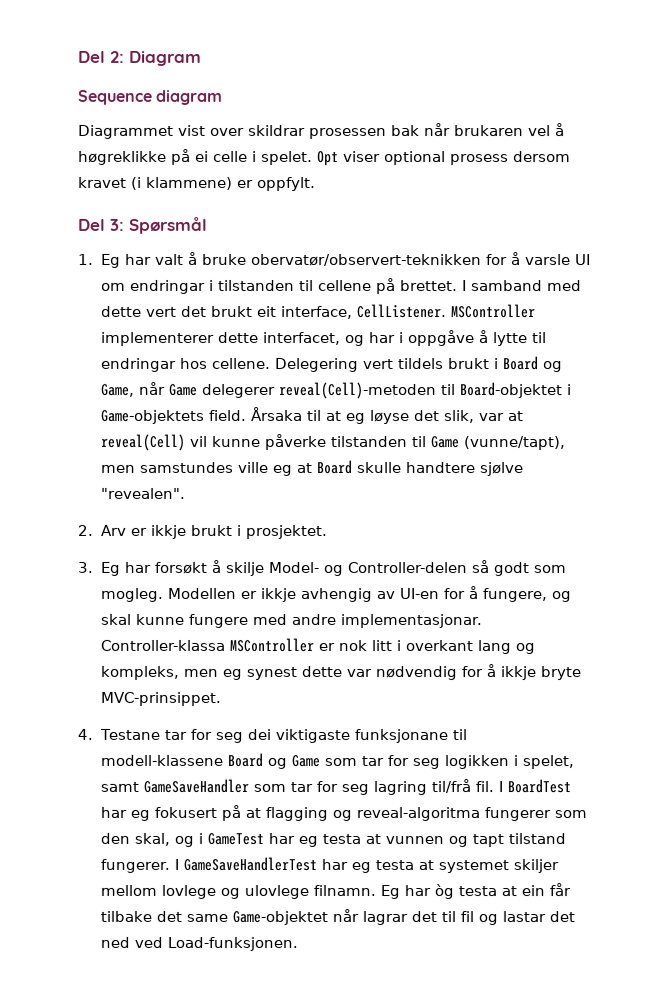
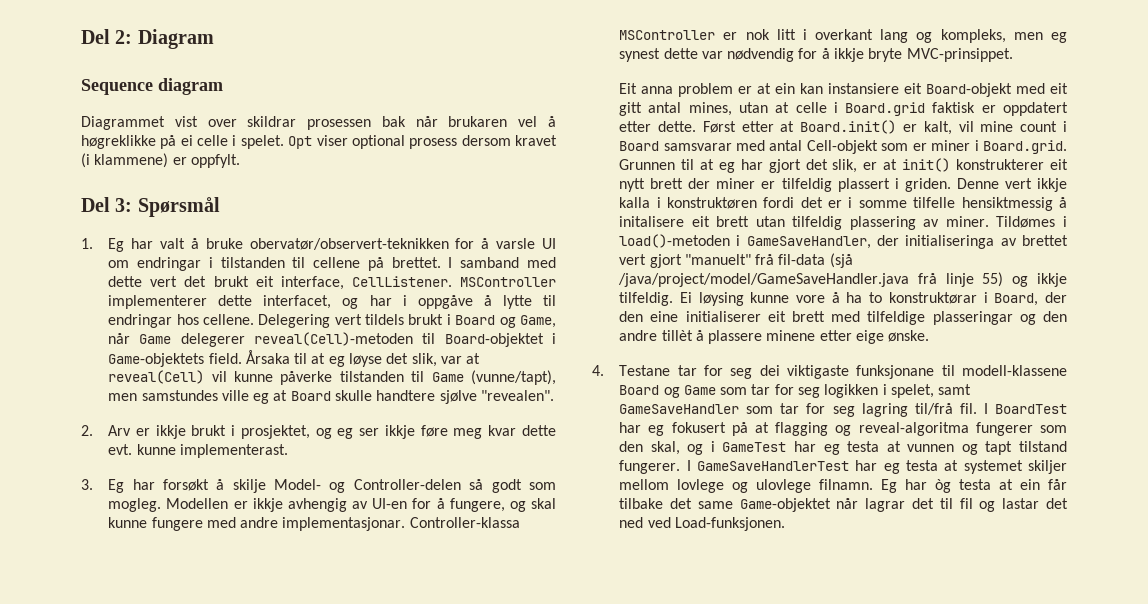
- 2. Arv er ikkje brukt i prosjektet.
+ 2. Arv er ikkje brukt i prosjektet, og eg ser ikkje føre meg kvar dette evt. kunne implementerast.
+ Eit anna problem er at ein kan instansiere eit Board-objekt med eit gitt antal mines, utan at celle i Board.grid faktisk er oppdatert etter dette. Først etter at Board.init() er kalt, vil mine count i Board samsvarar med antal Cell-objekt som er miner i Board.grid. Grunnen til at eg har gjort det slik, er at init() konstrukterer eit nytt brett der miner er tilfeldig plassert i griden. Denne vert ikkje kalla i konstruktøren fordi det er i somme tilfelle hensiktmessig å initalisere eit brett utan tilfeldig plassering av miner. Tildømes i load()-metoden i GameSaveHandler, der initialiseringa av brettet vert gjort "manuelt" frå fil-data (sjå /java/project/model/GameSaveHandler.java frå linje 55) og ikkje tilfeldig. Ei løysing kunne vore å ha to konstruktørar i Board, der den eine initialiserer eit brett med tilfeldige plasseringar og den andre tillèt å plassere minene etter eige ønske.

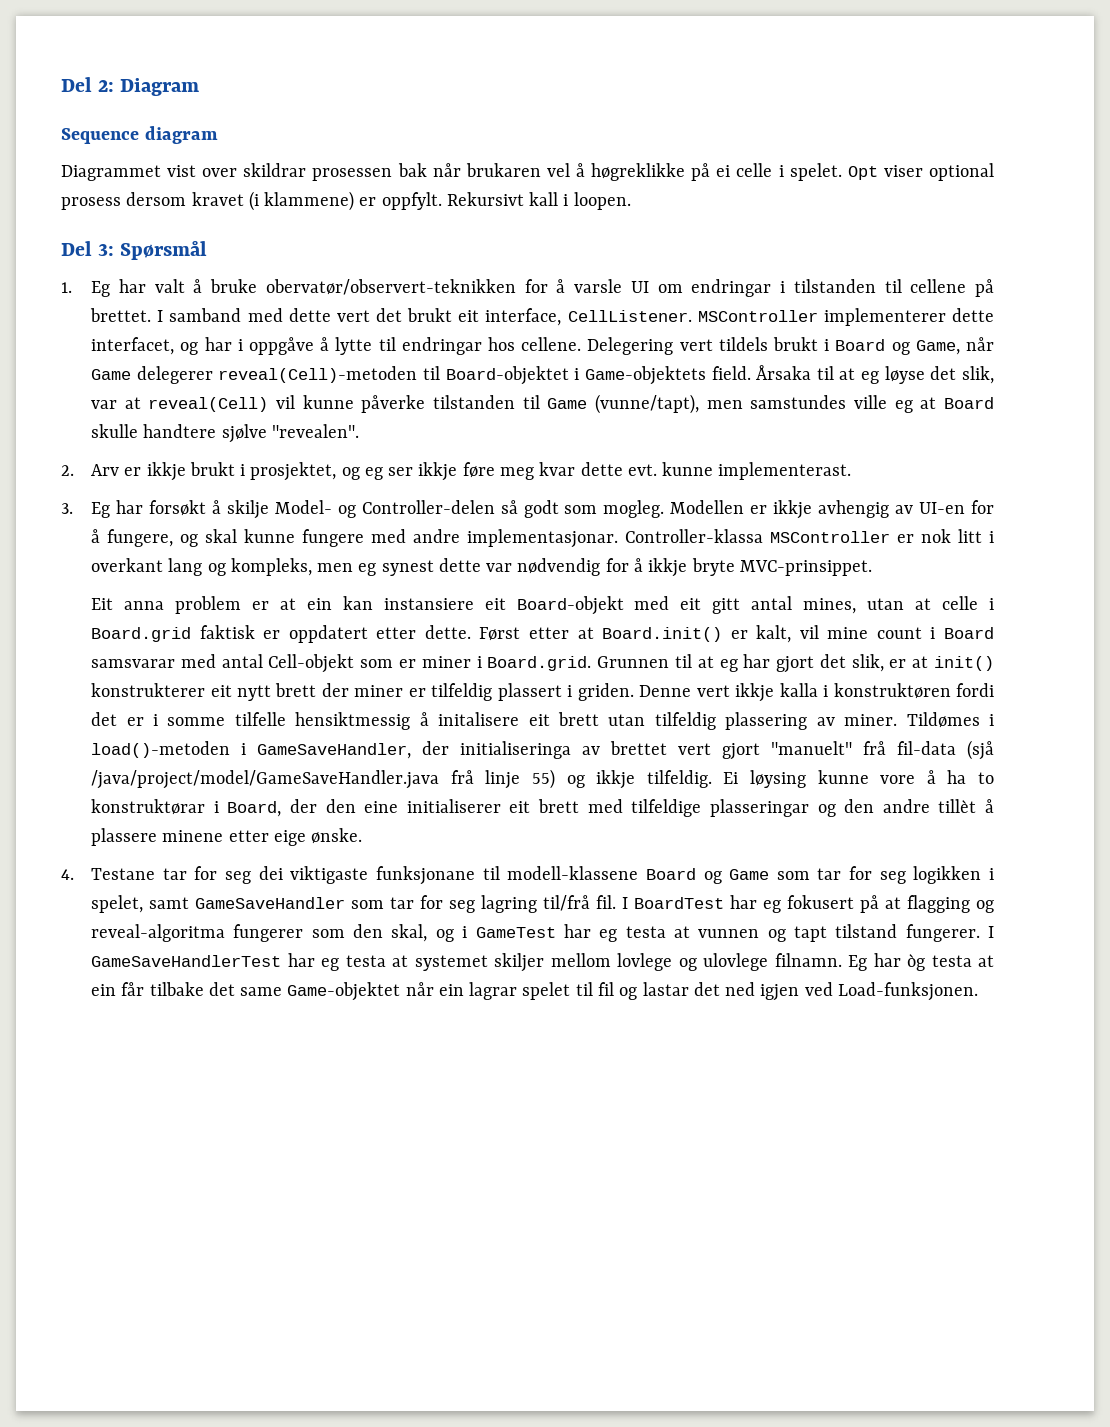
+ Rekursivt kall i loopen.
- Eg har òg testa at ein får tilbake det same Game-objektet når lagrar det til fil og lastar det ned ved Load-funksjonen.
+ Eg har òg testa at ein får tilbake det same Game-objektet når ein lagrar spelet til fil og lastar det ned igjen ved Load-funksjonen.

